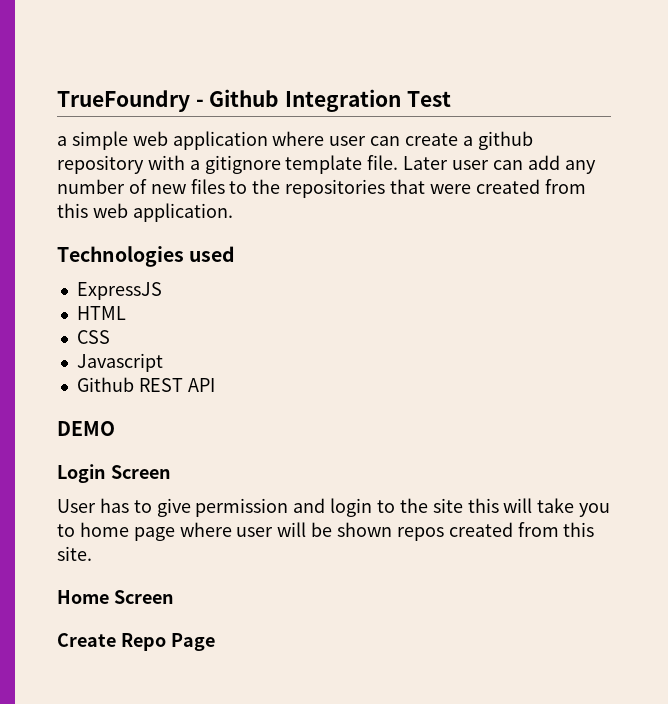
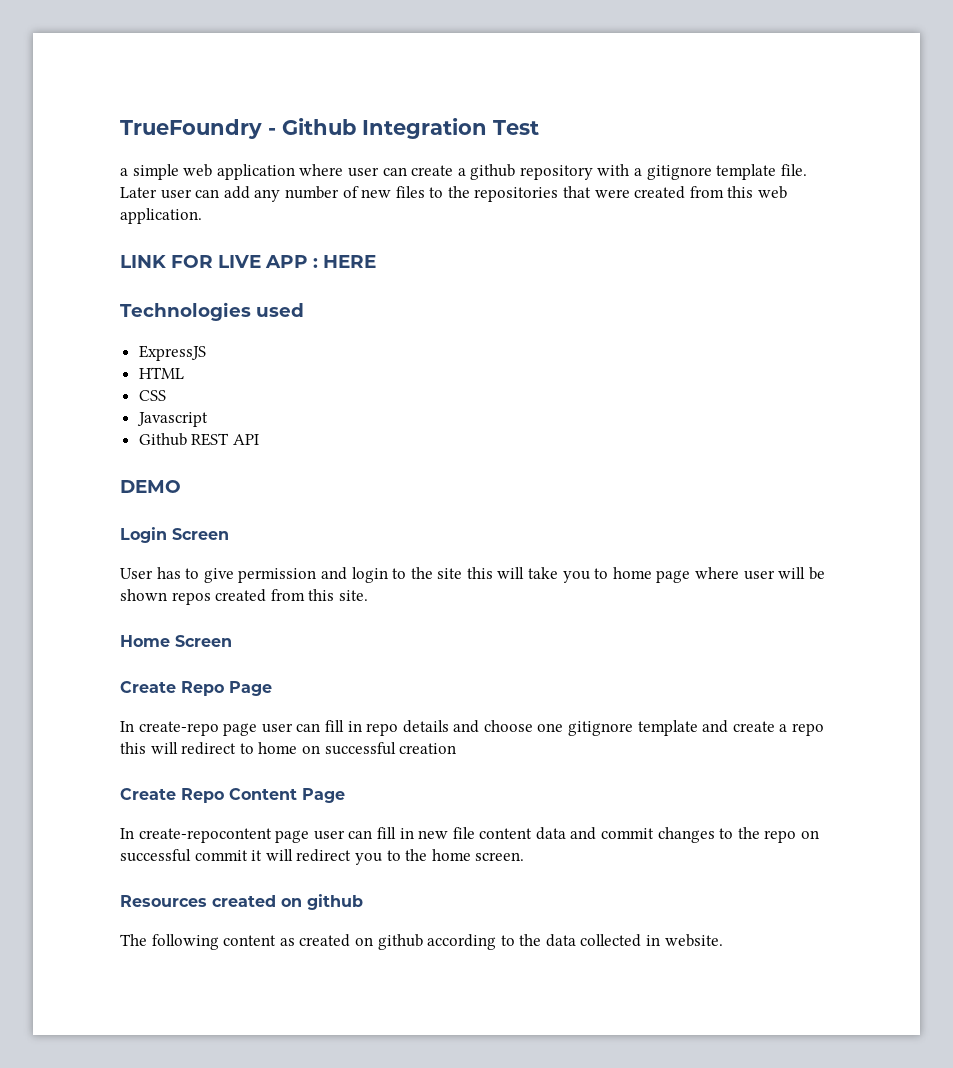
+ LINK FOR LIVE APP : HERE
+ In create-repo page user can fill in repo details and choose one gitignore template and create a repo this will redirect to home on successful creation
+ Create Repo Content Page
+ In create-repocontent page user can fill in new file content data and commit changes to the repo on successful commit it will redirect you to the home screen.
+ Resources created on github
+ The following content as created on github according to the data collected in website.

